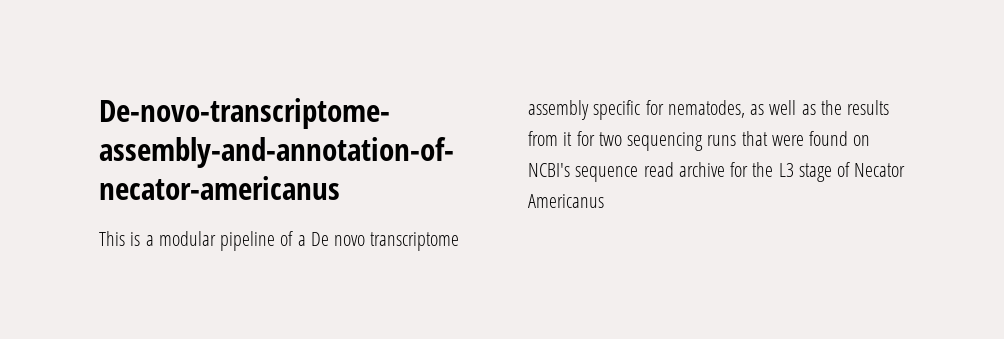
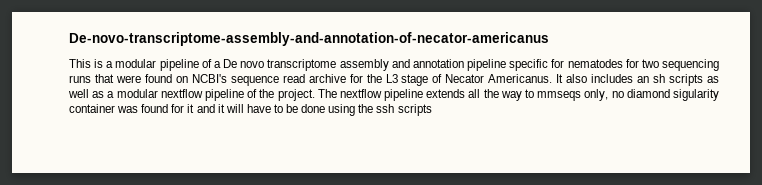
- This is a modular pipeline of a De novo transcriptome assembly specific for nematodes, as well as the results from it for two sequencing runs that were found on NCBI's sequence read archive for the L3 stage of Necator Americanus
+ This is a modular pipeline of a De novo transcriptome assembly and annotation pipeline specific for nematodes for two sequencing runs that were found on NCBI's sequence read archive for the L3 stage of Necator Americanus. It also includes an sh scripts as well as a modular nextflow pipeline of the project. The nextflow pipeline extends all the way to mmseqs only, no diamond sigularity container was found for it and it will have to be done using the ssh scripts

